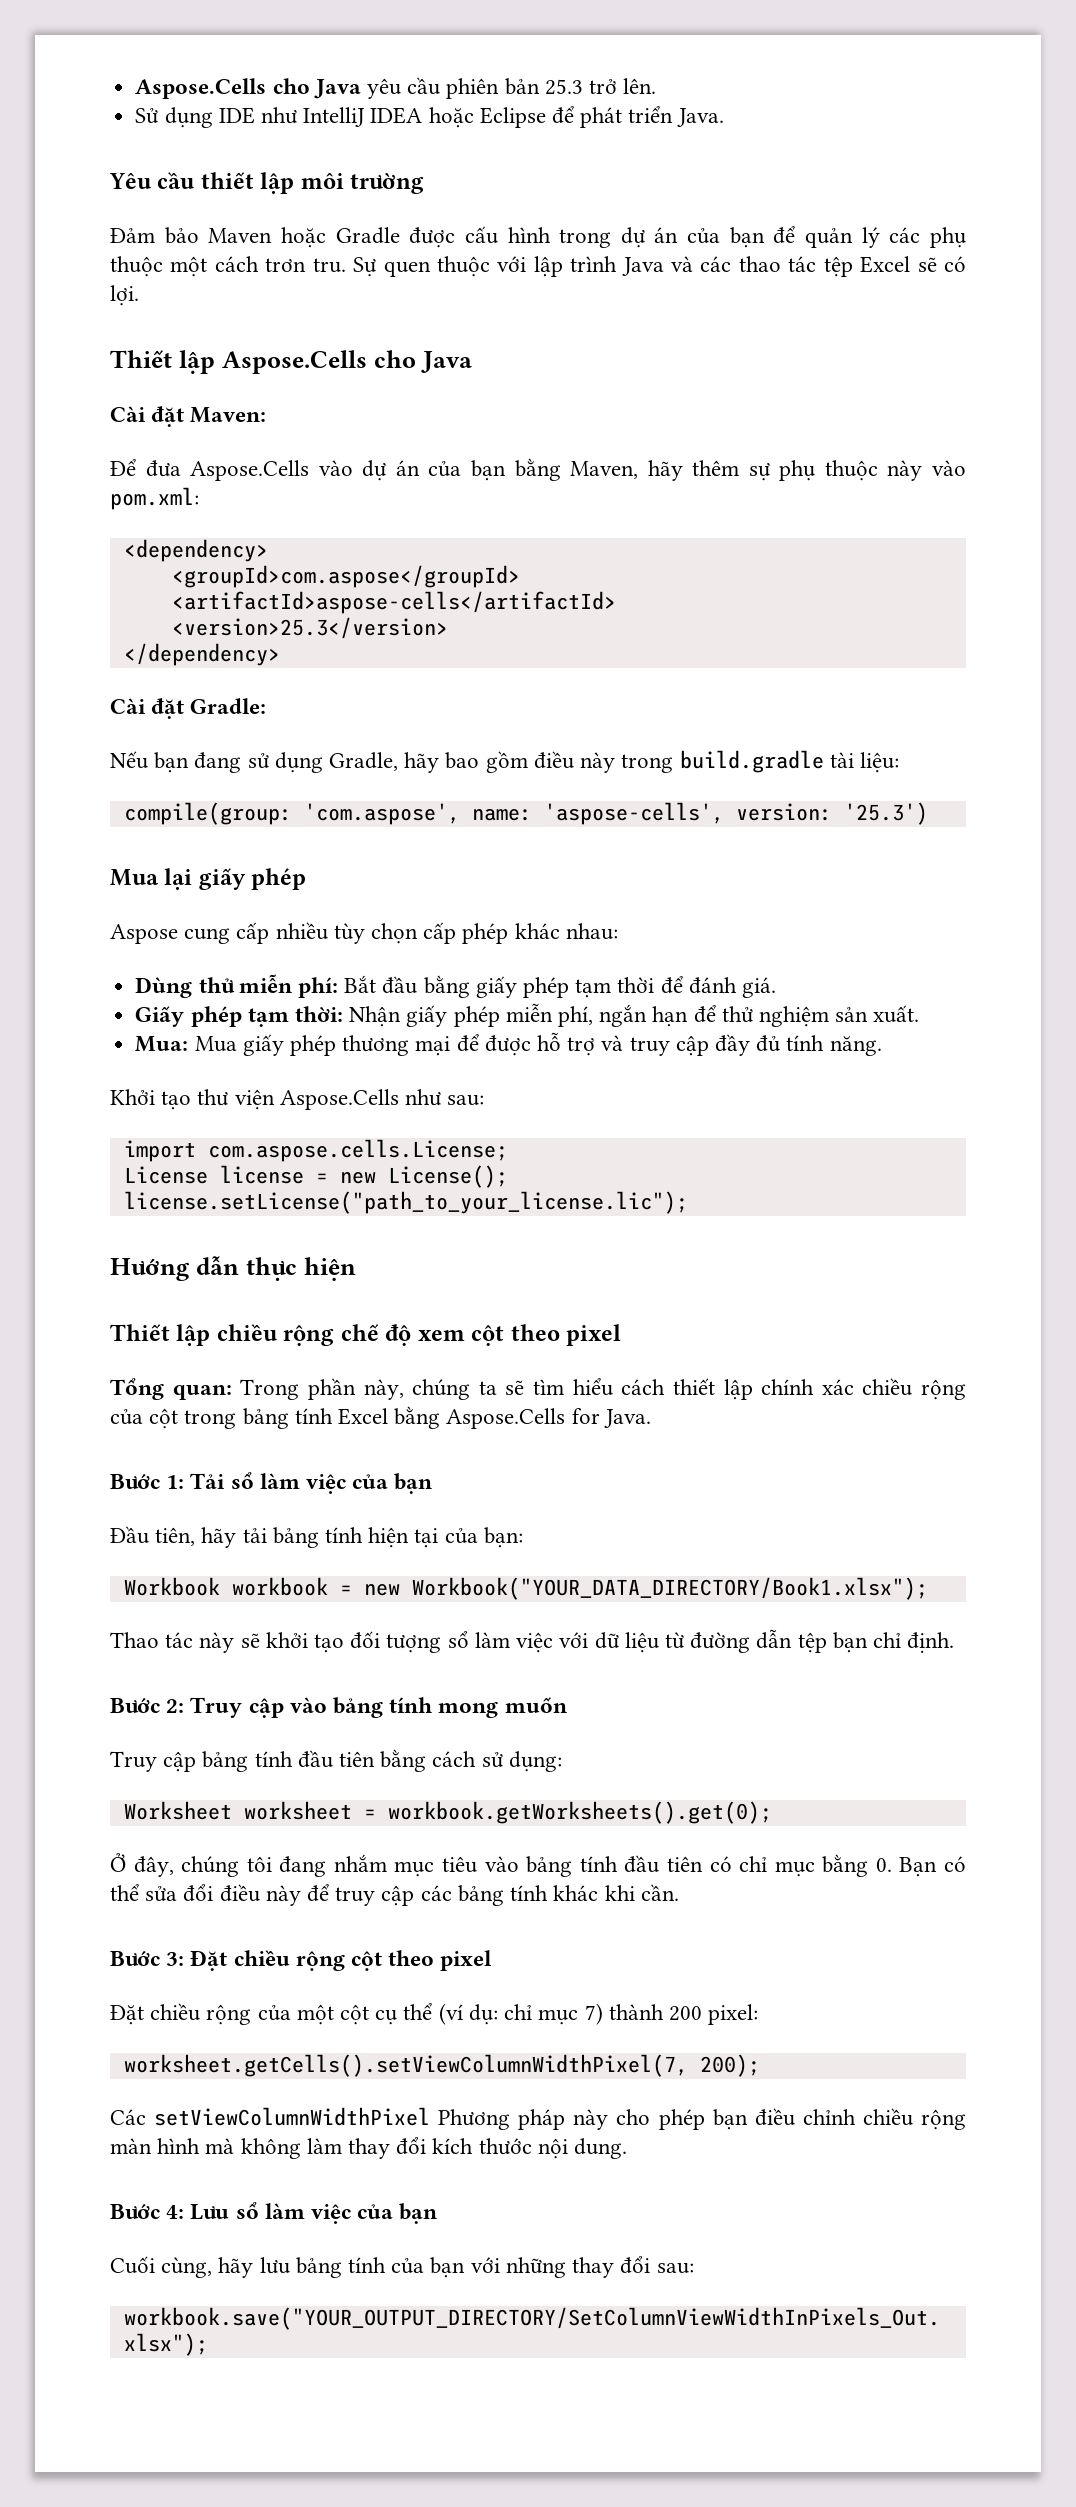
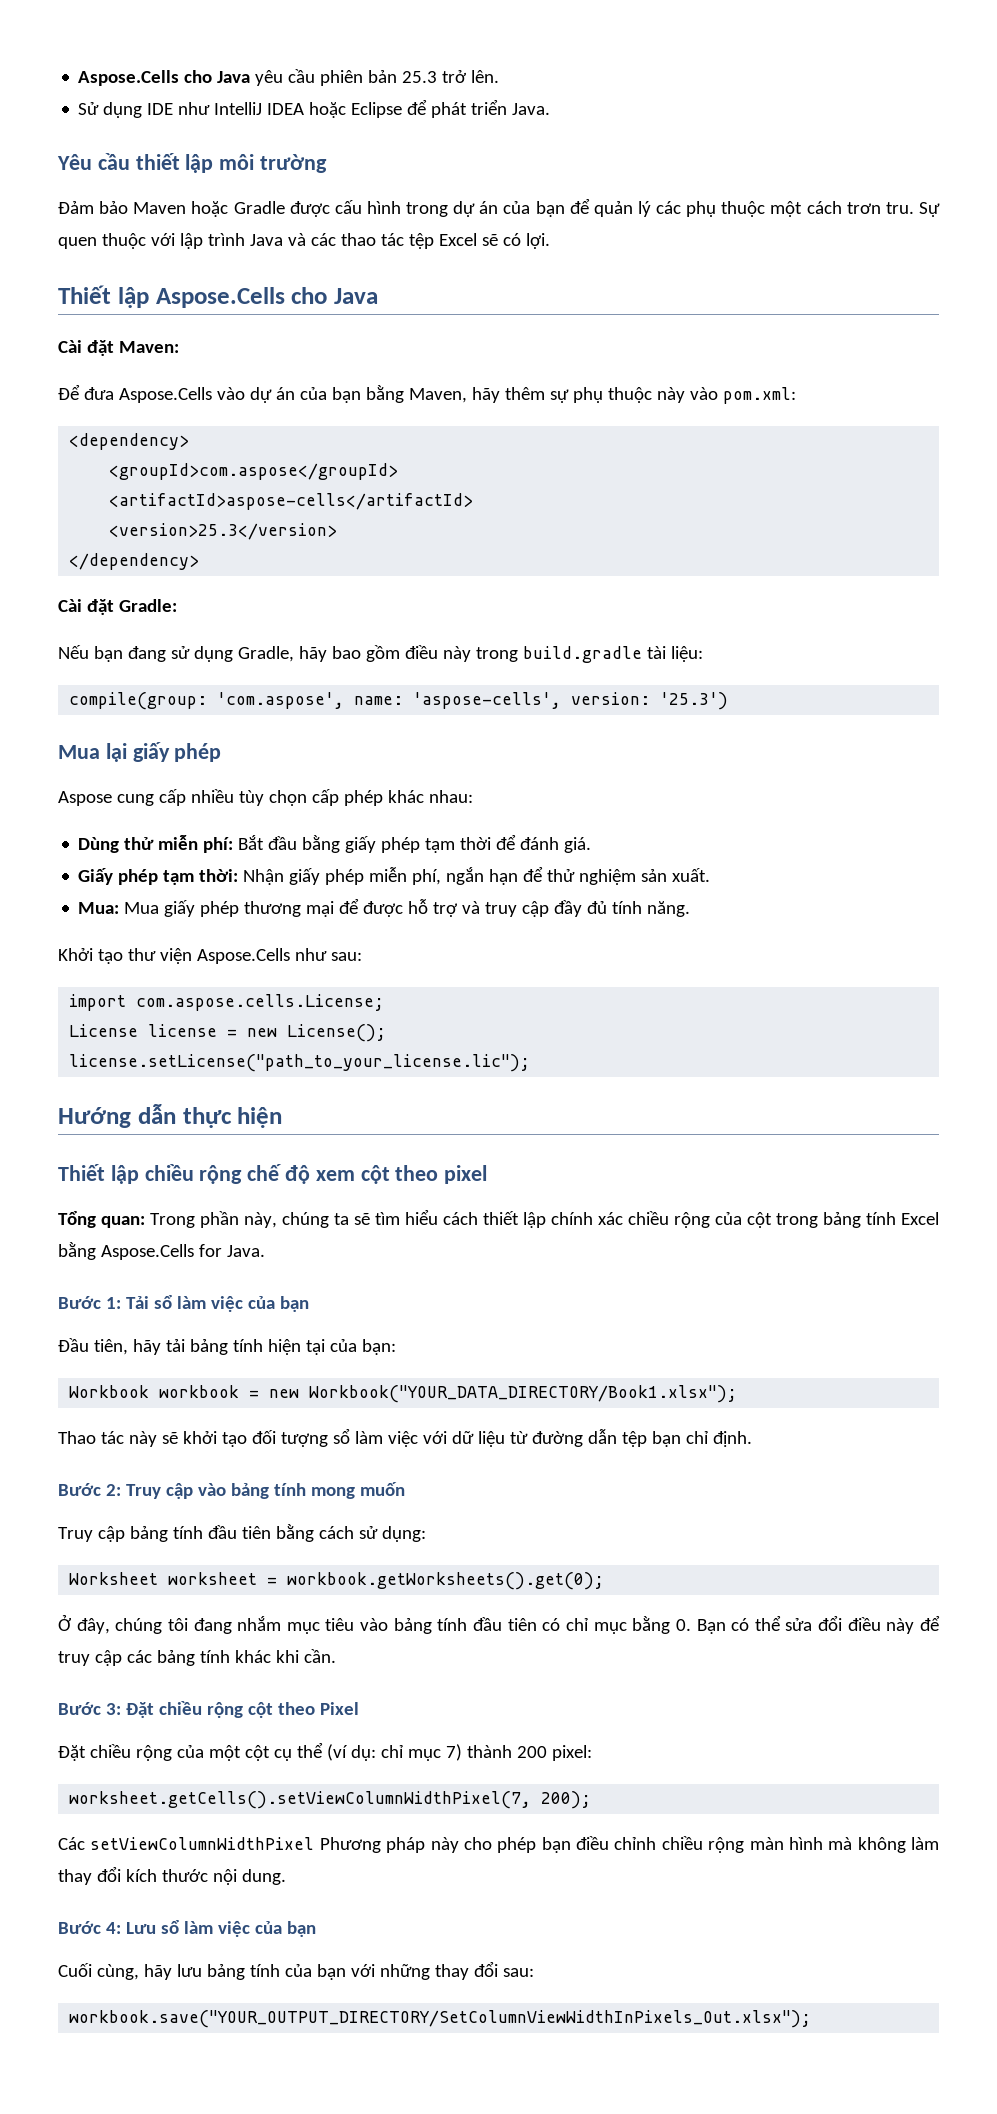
- Bước 3: Đặt chiều rộng cột theo pixel
+ Bước 3: Đặt chiều rộng cột theo Pixel

